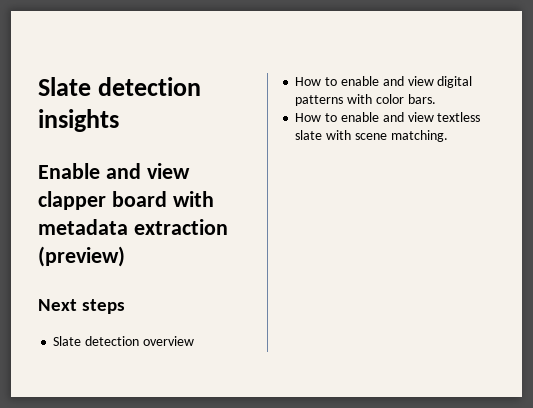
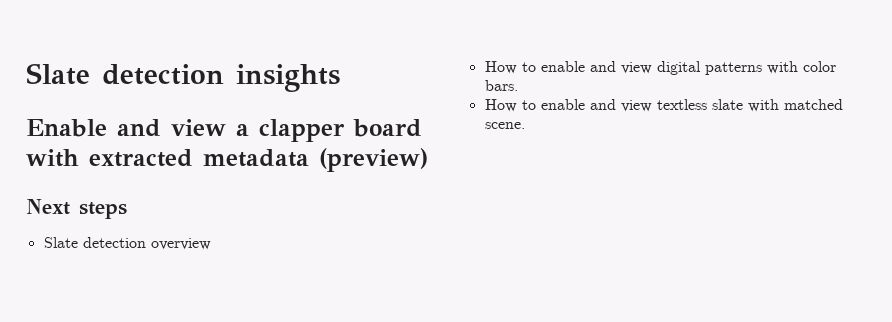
- Enable and view clapper board with metadata extraction (preview)
+ Enable and view a clapper board with extracted metadata (preview)
- How to enable and view textless slate with scene matching.
+ How to enable and view textless slate with matched scene.

